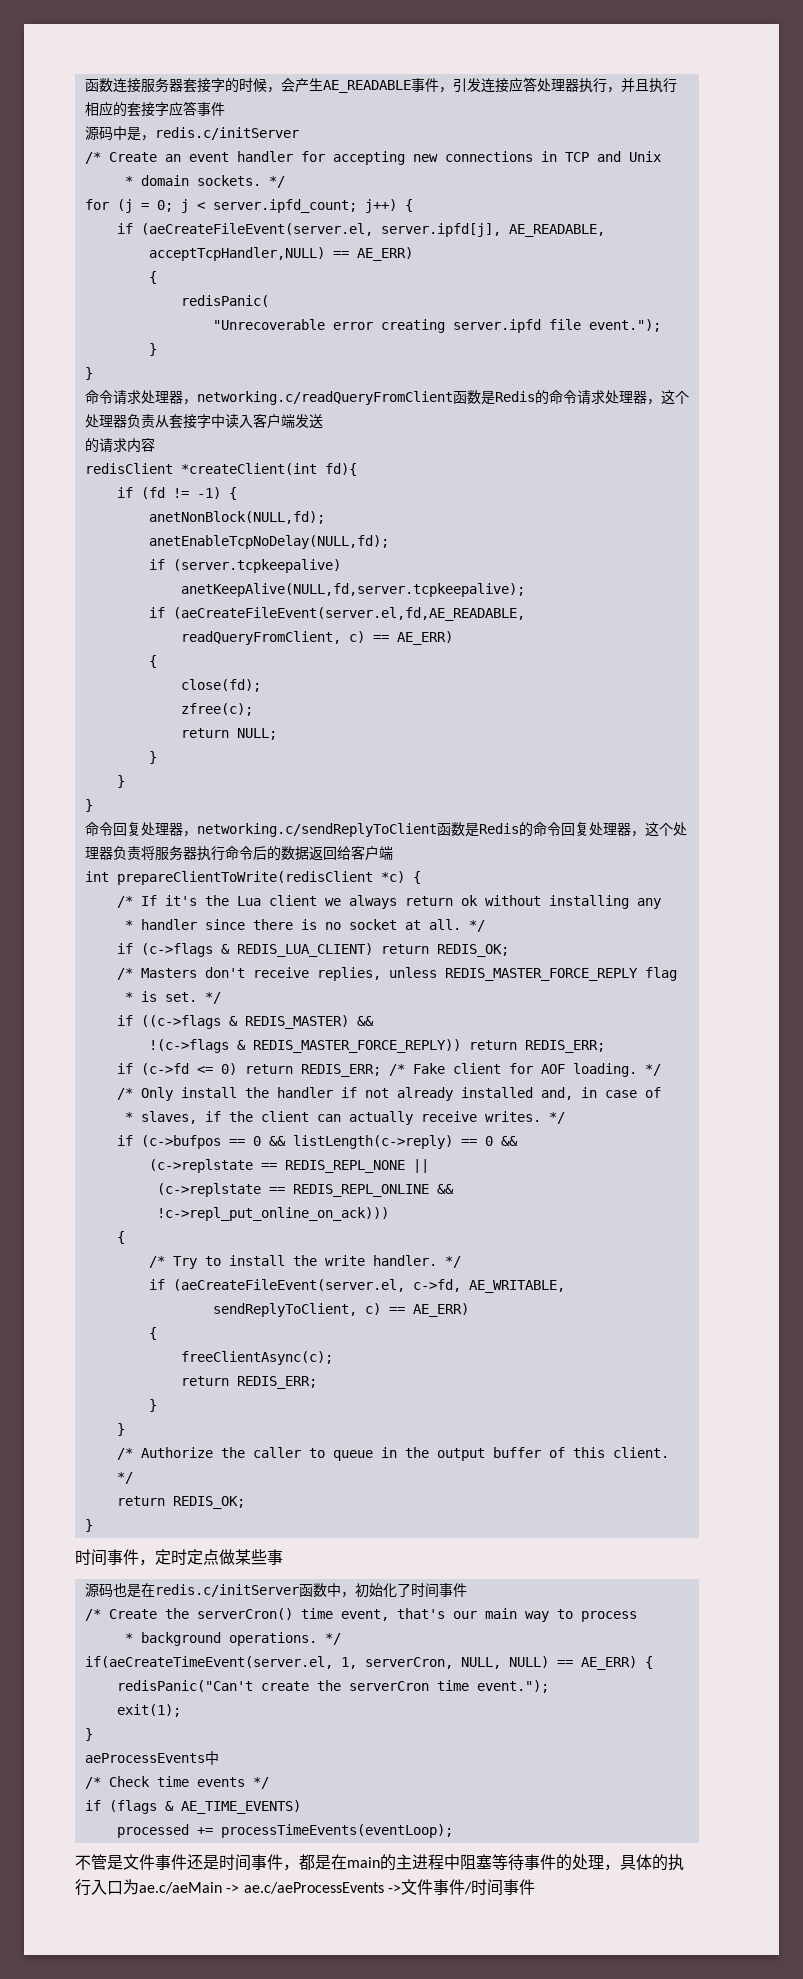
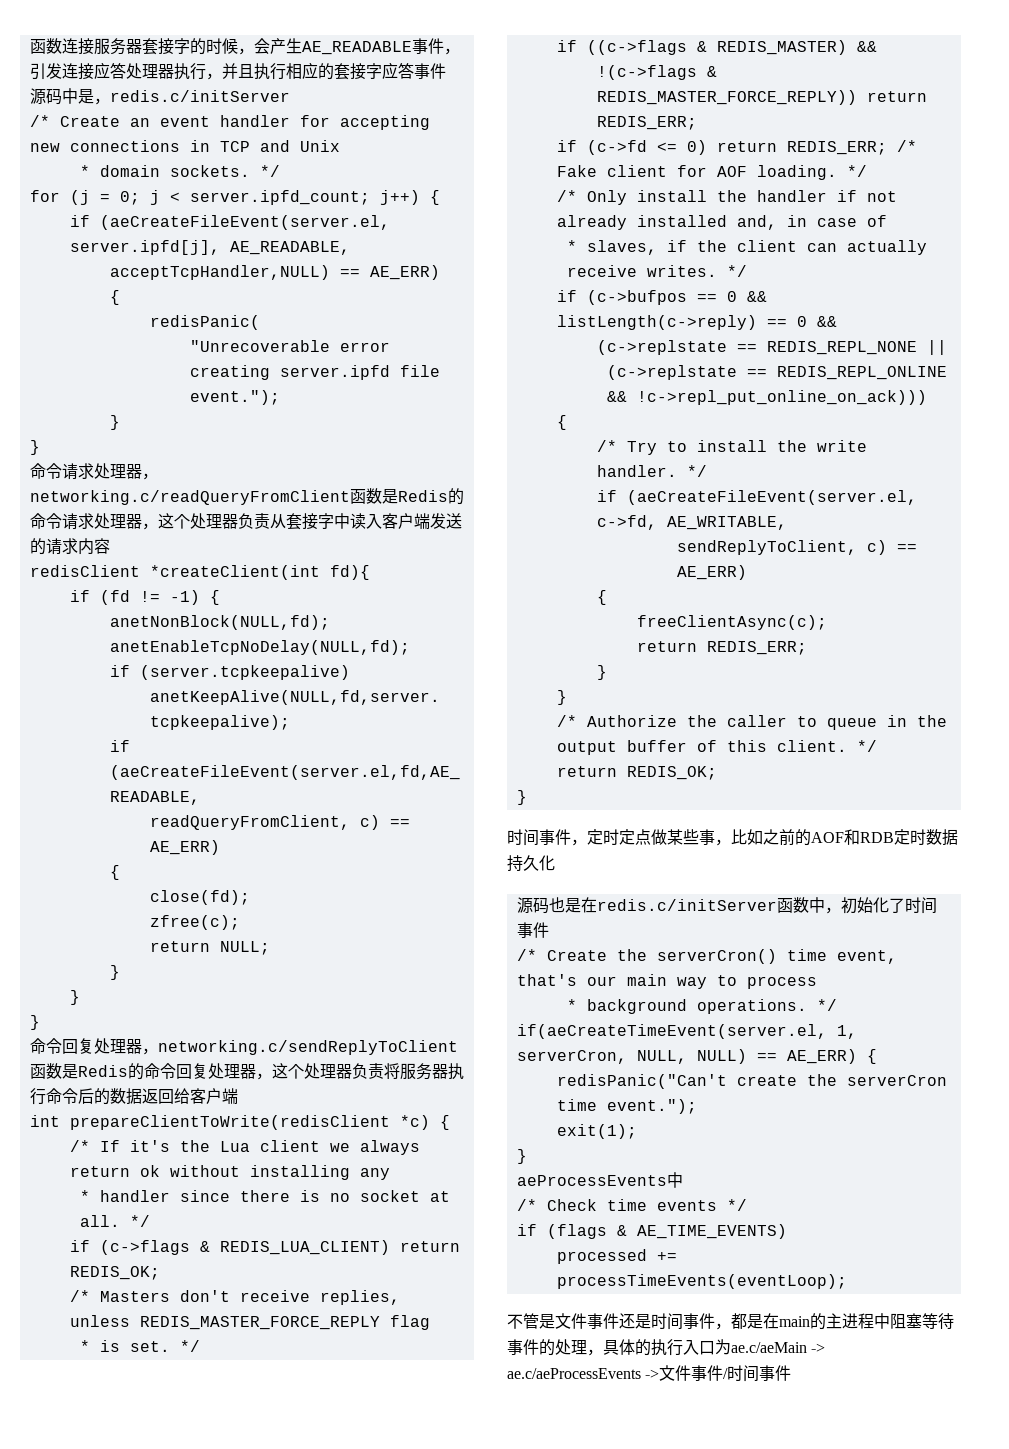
- 时间事件，定时定点做某些事
+ 时间事件，定时定点做某些事，比如之前的AOF和RDB定时数据持久化

